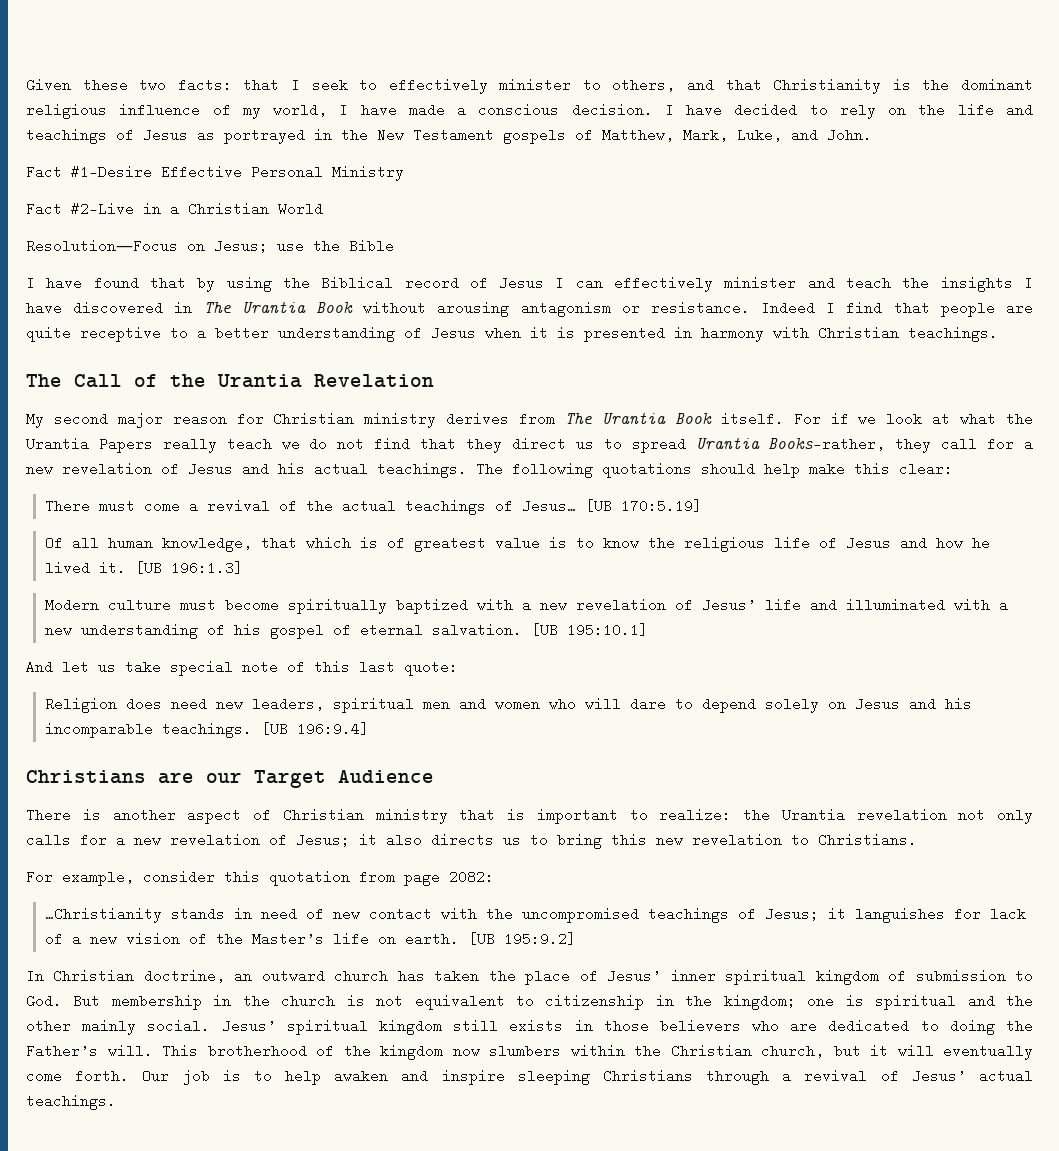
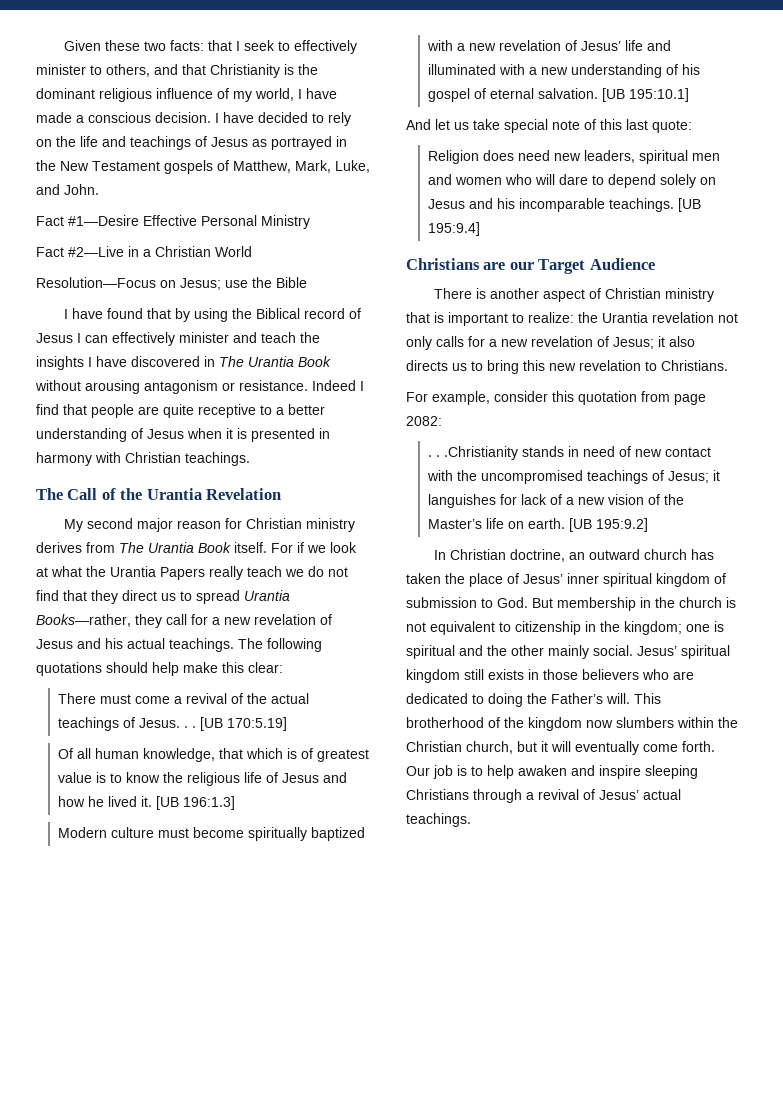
- There must come a revival of the actual teachings of Jesus…
+ There must come a revival of the actual teachings of Jesus. . .
- [UB 196:9.4]
+ [UB 195:9.4]
- …Christianity stands in need of new contact with the uncompromised teachings of Jesus; it languishes for lack of a new vision of the Master’s life on earth.
+ . . .Christianity stands in need of new contact with the uncompromised teachings of Jesus; it languishes for lack of a new vision of the Master’s life on earth.

